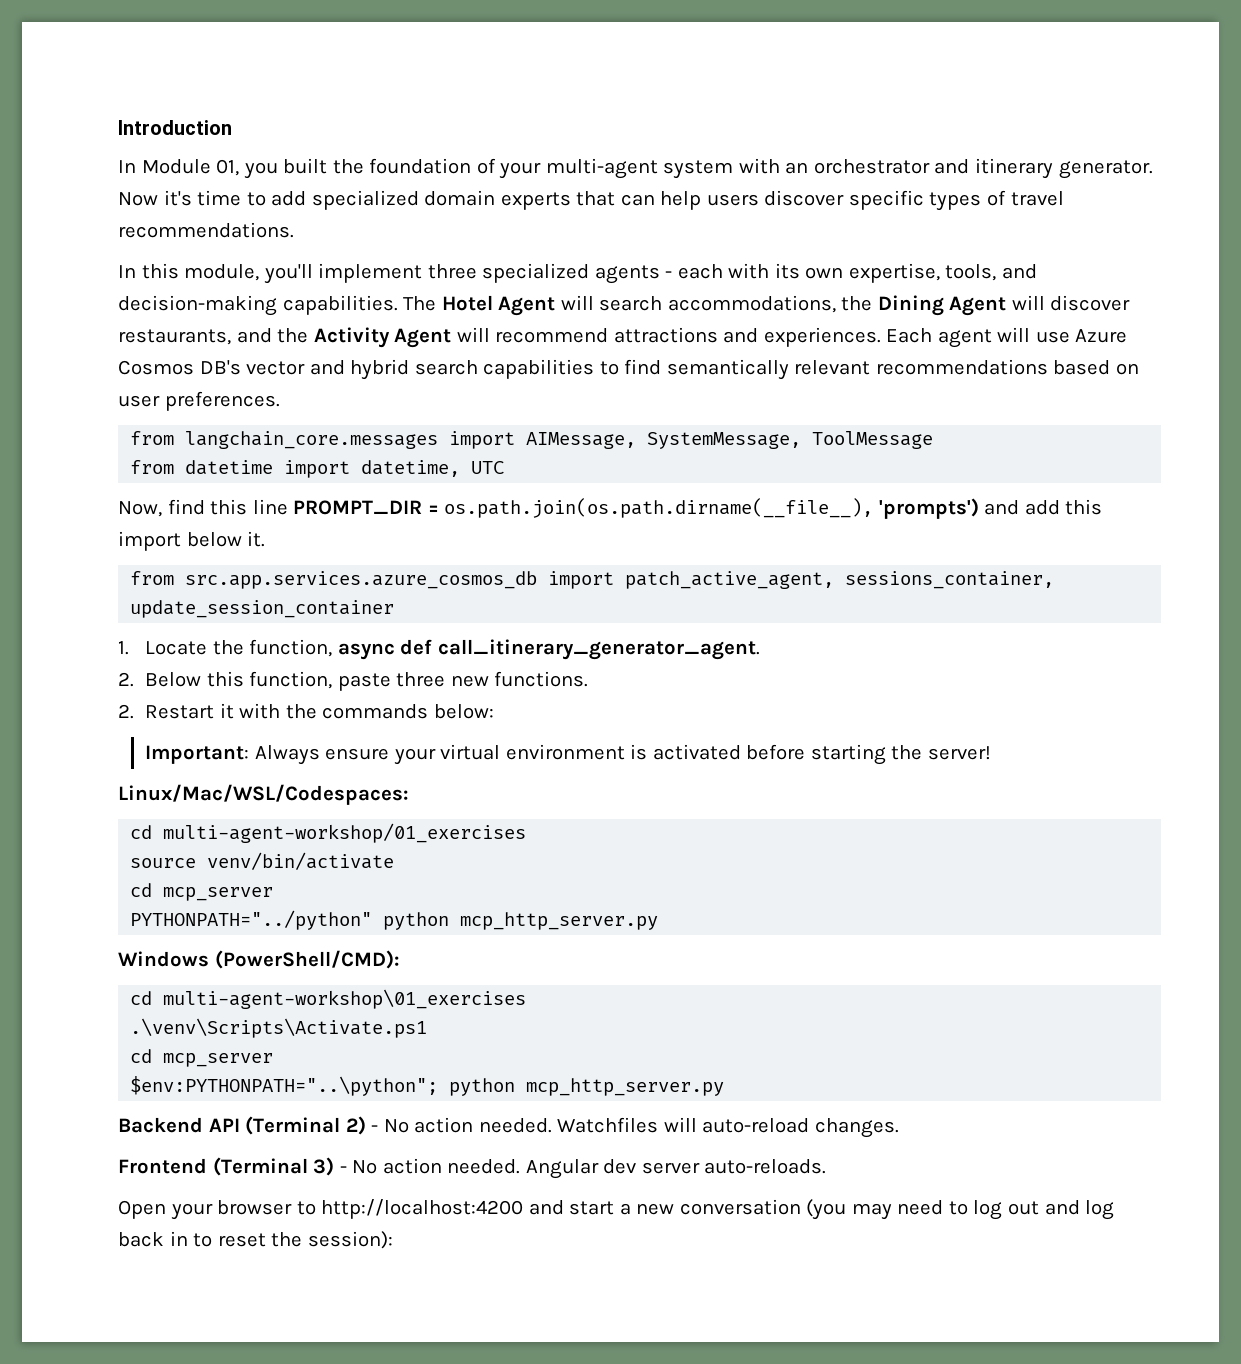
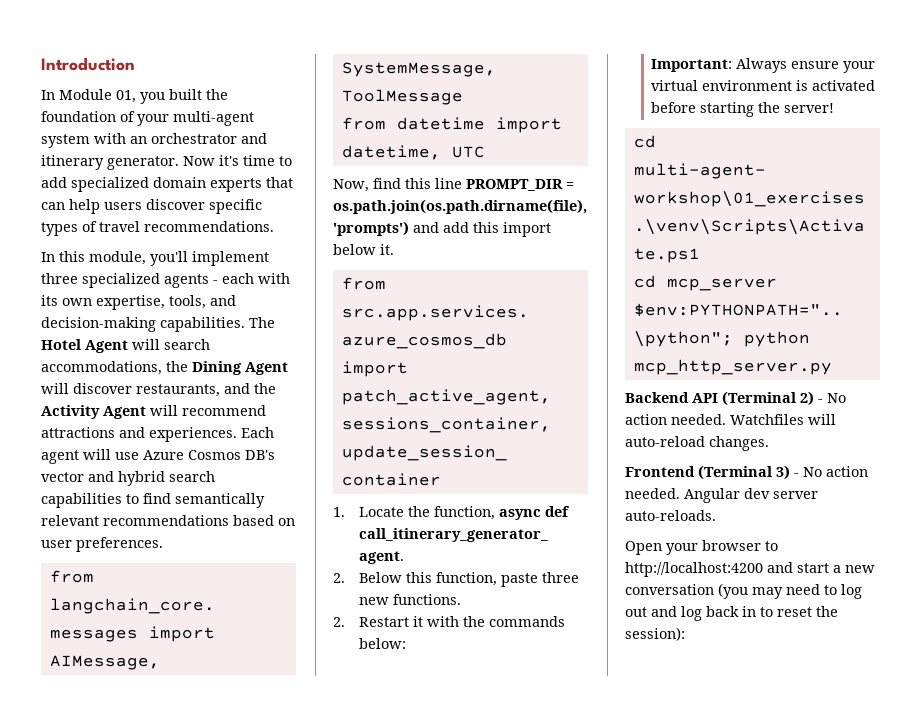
- Now, find this line PROMPT_DIR = os.path.join(os.path.dirname(__file__), 'prompts') and add this import below it.
+ Now, find this line PROMPT_DIR = os.path.join(os.path.dirname(file), 'prompts') and add this import below it.
- Linux/Mac/WSL/Codespaces:
- cd multi-agent-workshop/01_exercises
- source venv/bin/activate
- cd mcp_server
- PYTHONPATH="../python" python mcp_http_server.py
- Windows (PowerShell/CMD):

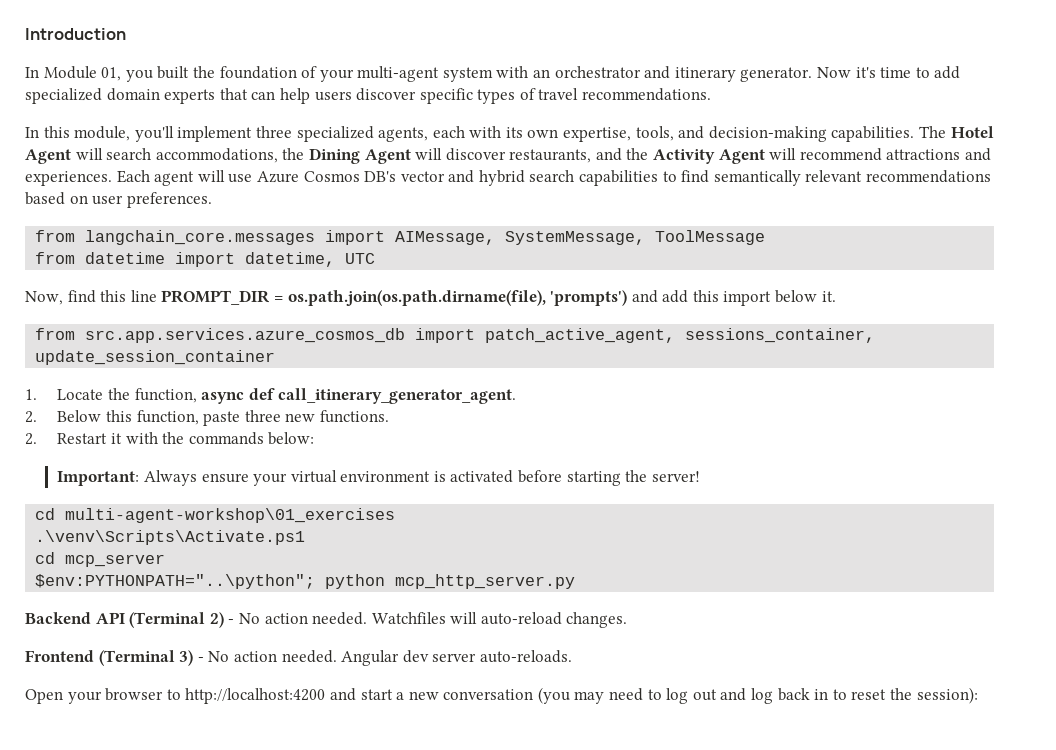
- In this module, you'll implement three specialized agents - each with its own expertise, tools, and decision-making capabilities.
+ In this module, you'll implement three specialized agents, each with its own expertise, tools, and decision-making capabilities.

